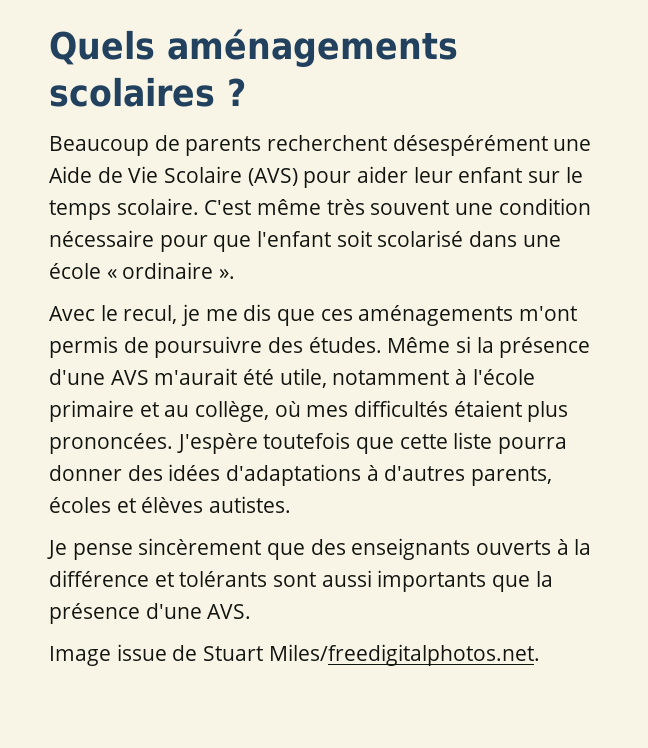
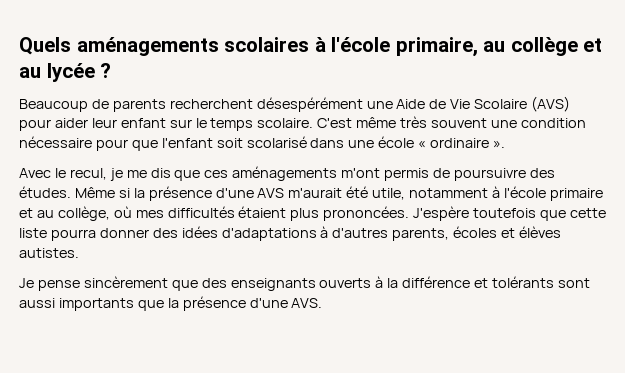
- Quels aménagements scolaires ?
+ Quels aménagements scolaires à l'école primaire, au collège et au lycée ?
- Image issue de Stuart Miles/freedigitalphotos.net.

